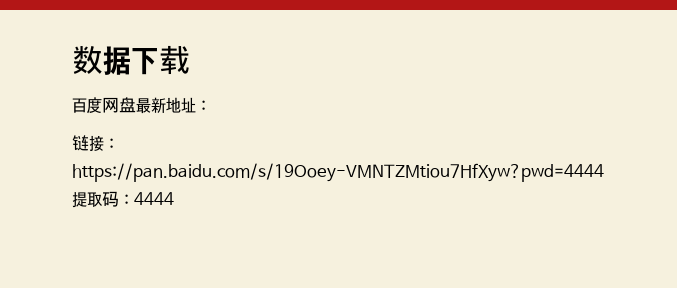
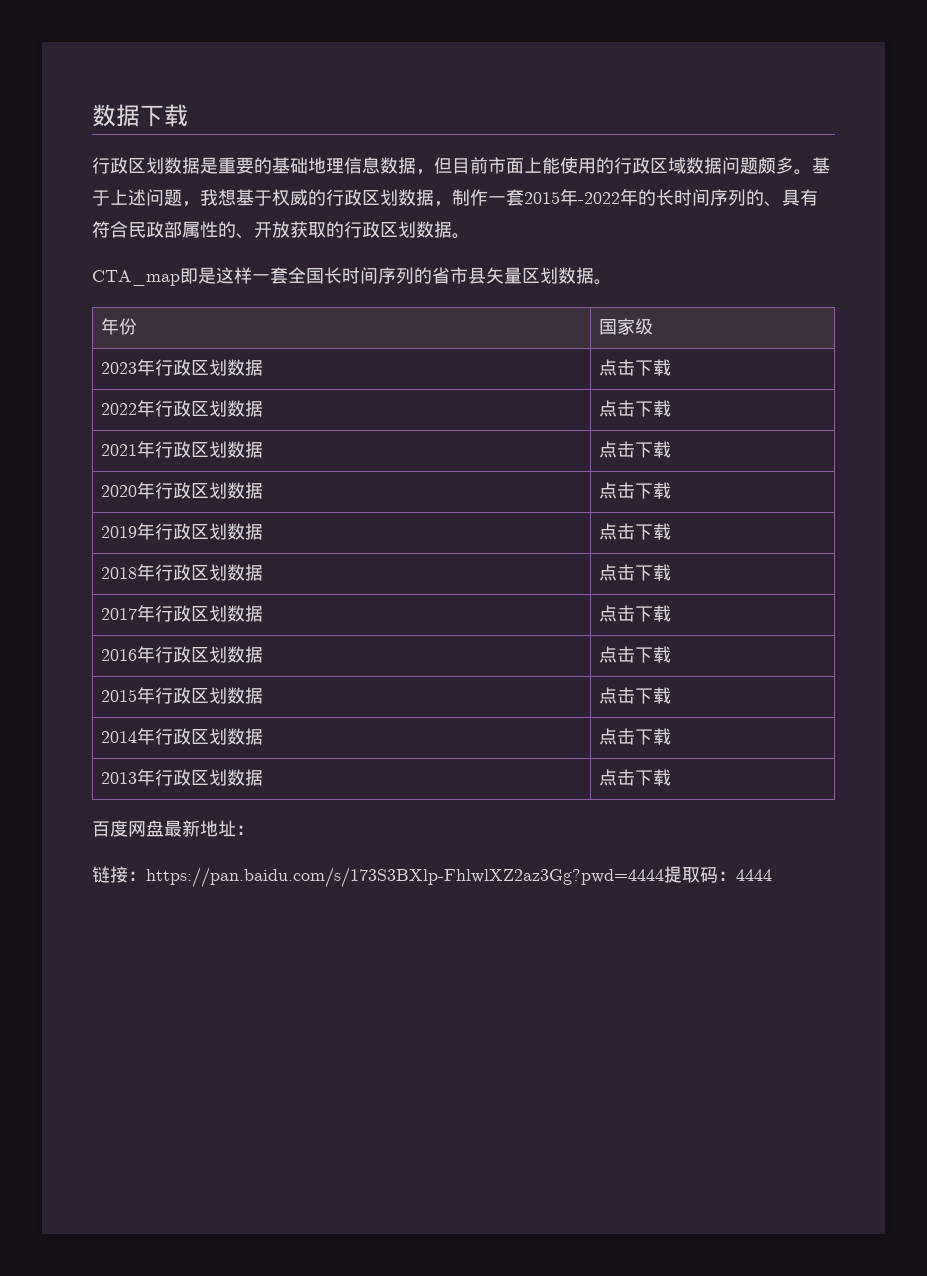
+ 行政区划数据是重要的基础地理信息数据，但目前市面上能使用的行政区域数据问题颇多。基于上述问题，我想基于权威的行政区划数据，制作一套2015年-2022年的长时间序列的、具有符合民政部属性的、开放获取的行政区划数据。
+ CTA_map即是这样一套全国长时间序列的省市县矢量区划数据。
+ 年份 | 国家级
+ 2023年行政区划数据 | 点击下载
+ 2022年行政区划数据 | 点击下载
+ 2021年行政区划数据 | 点击下载
+ 2020年行政区划数据 | 点击下载
+ 2019年行政区划数据 | 点击下载
+ 2018年行政区划数据 | 点击下载
+ 2017年行政区划数据 | 点击下载
+ 2016年行政区划数据 | 点击下载
+ 2015年行政区划数据 | 点击下载
+ 2014年行政区划数据 | 点击下载
+ 2013年行政区划数据 | 点击下载
- 链接：https://pan.baidu.com/s/19Ooey-VMNTZMtiou7HfXyw?pwd=4444提取码：4444
+ 链接：https://pan.baidu.com/s/173S3BXlp-FhlwlXZ2az3Gg?pwd=4444提取码：4444

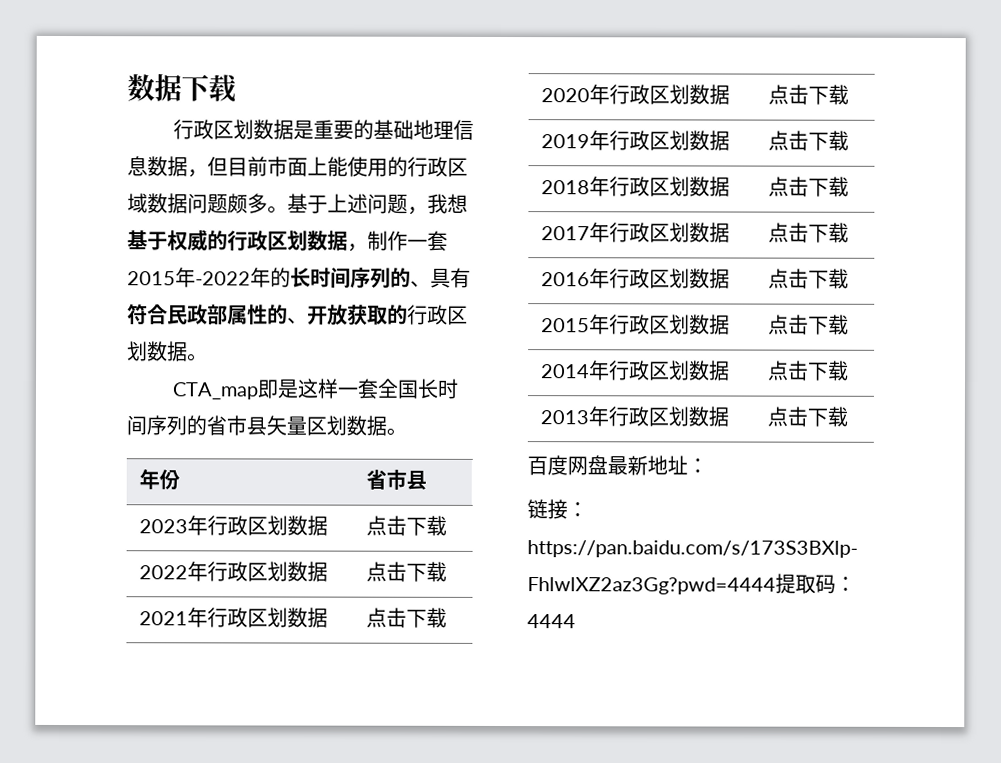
- 年份 | 国家级
+ 年份 | 省市县

